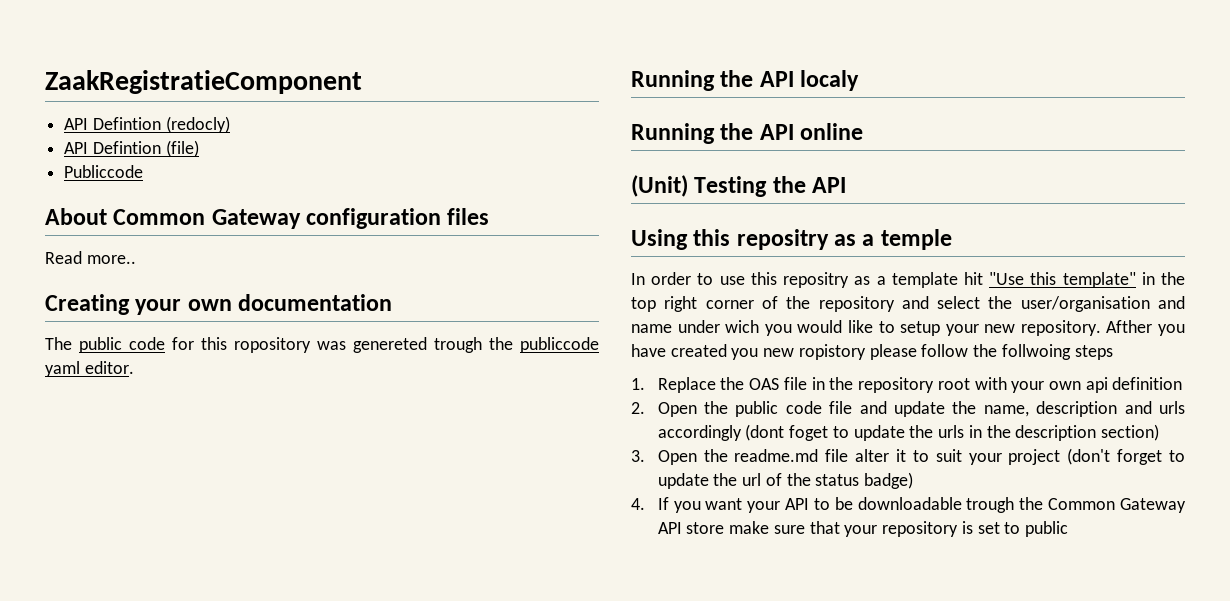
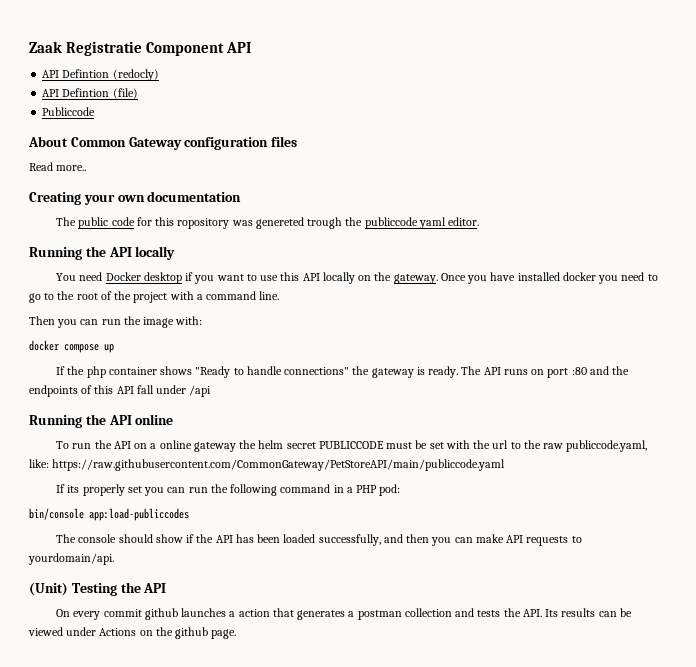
- ZaakRegistratieComponent
+ Zaak Registratie Component API
- Running the API localy
+ Running the API locally
+ You need Docker desktop if you want to use this API locally on the gateway. Once you have installed docker you need to go to the root of the project with a command line.
+ Then you can run the image with:
+ docker compose up
+ If the php container shows "Ready to handle connections" the gateway is ready. The API runs on port :80 and the endpoints of this API fall under /api
  Running the API online
+ To run the API on a online gateway the helm secret PUBLICCODE must be set with the url to the raw publiccode.yaml, like: https://raw.githubusercontent.com/CommonGateway/PetStoreAPI/main/publiccode.yaml
+ If its properly set you can run the following command in a PHP pod:
+ bin/console app:load-publiccodes
+ The console should show if the API has been loaded successfully, and then you can make API requests to yourdomain/api.
  (Unit) Testing the API
- Using this repositry as a temple
- In order to use this repositry as a template hit "Use this template" in the top right corner of the repository and select the user/organisation and name under wich you would like to setup your new repository. Afther you have created you new ropistory please follow the follwoing steps
- 1. Replace the OAS file in the repository root with your own api definition
- 2. Open the public code file and update the name, description and urls accordingly (dont foget to update the urls in the description section)
- 3. Open the readme.md file alter it to suit your project (don't forget to update the url of the status badge)
- 4. If you want your API to be downloadable trough the Common Gateway API store make sure that your repository is set to public
+ On every commit github launches a action that generates a postman collection and tests the API. Its results can be viewed under Actions on the github page.

